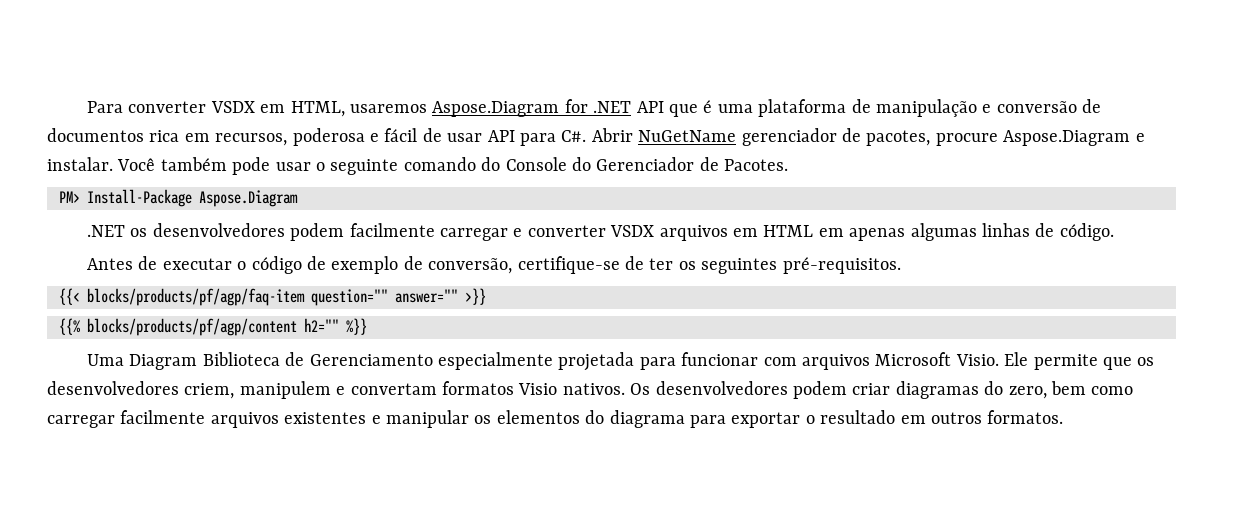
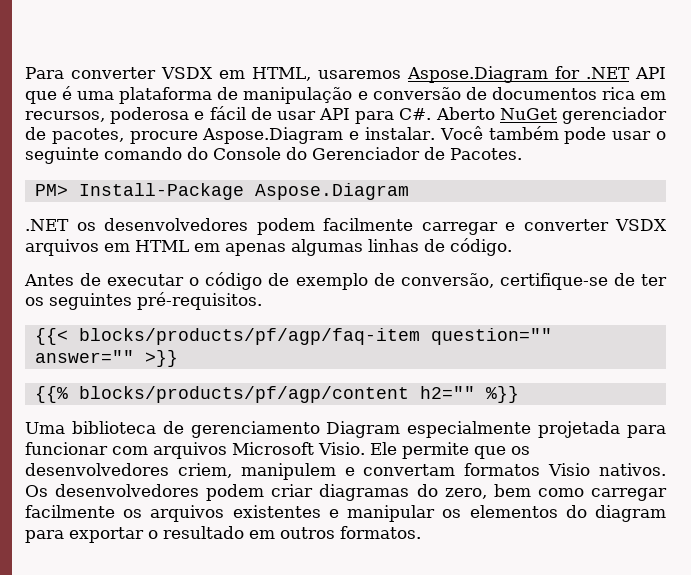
- Para converter VSDX em HTML, usaremos Aspose.Diagram for .NET API que é uma plataforma de manipulação e conversão de documentos rica em recursos, poderosa e fácil de usar API para C#. Abrir NuGetName gerenciador de pacotes, procure Aspose.Diagram e instalar.
+ Para converter VSDX em HTML, usaremos Aspose.Diagram for .NET API que é uma plataforma de manipulação e conversão de documentos rica em recursos, poderosa e fácil de usar API para C#. Aberto NuGet gerenciador de pacotes, procure Aspose.Diagram e instalar.
- Uma Diagram Biblioteca de Gerenciamento especialmente projetada para funcionar com arquivos Microsoft Visio.
+ Uma biblioteca de gerenciamento Diagram especialmente projetada para funcionar com arquivos Microsoft Visio.
- Os desenvolvedores podem criar diagramas do zero, bem como carregar facilmente arquivos existentes e manipular os elementos do diagrama para exportar o resultado em outros formatos.
+ Os desenvolvedores podem criar diagramas do zero, bem como carregar facilmente os arquivos existentes e manipular os elementos do diagram para exportar o resultado em outros formatos.

